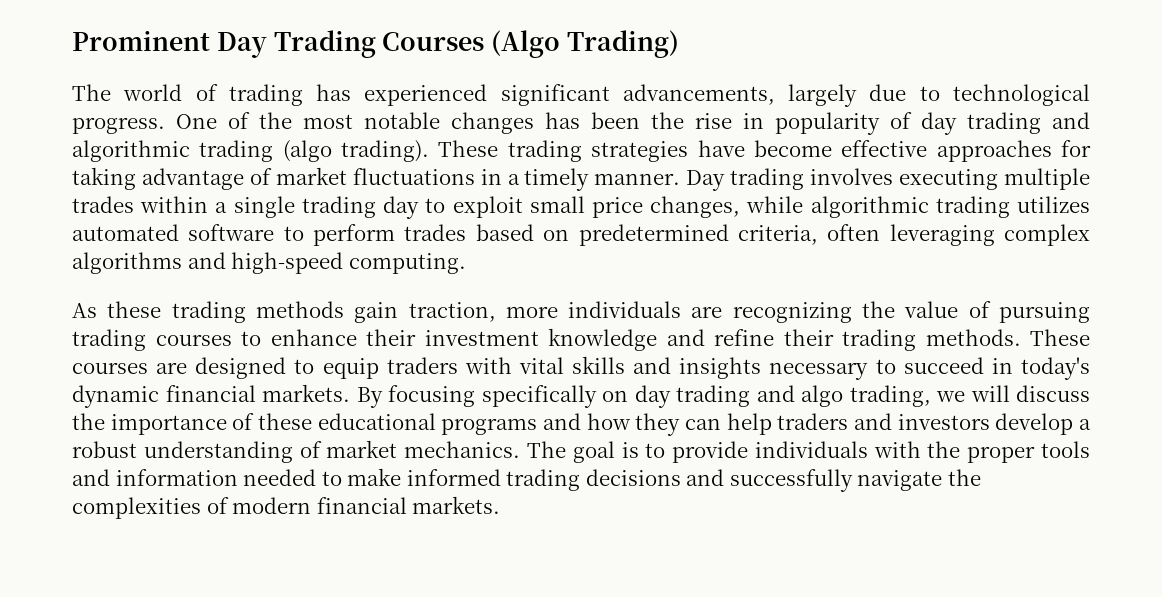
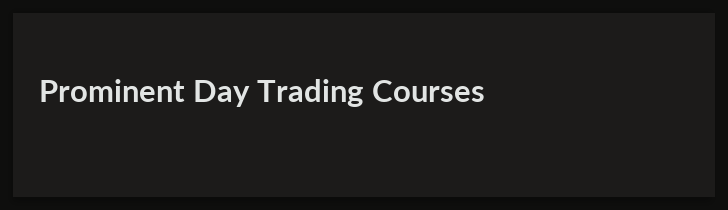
- Prominent Day Trading Courses (Algo Trading)
- The world of trading has experienced significant advancements, largely due to technological progress. One of the most notable changes has been the rise in popularity of day trading and algorithmic trading (algo trading). These trading strategies have become effective approaches for taking advantage of market fluctuations in a timely manner. Day trading involves executing multiple trades within a single trading day to exploit small price changes, while algorithmic trading utilizes automated software to perform trades based on predetermined criteria, often leveraging complex algorithms and high-speed computing.
- As these trading methods gain traction, more individuals are recognizing the value of pursuing trading courses to enhance their investment knowledge and refine their trading methods. These courses are designed to equip traders with vital skills and insights necessary to succeed in today's dynamic financial markets. By focusing specifically on day trading and algo trading, we will discuss the importance of these educational programs and how they can help traders and investors develop a robust understanding of market mechanics. The goal is to provide individuals with the proper tools and information needed to make informed trading decisions and successfully navigate the complexities of modern financial markets.
+ Prominent Day Trading Courses

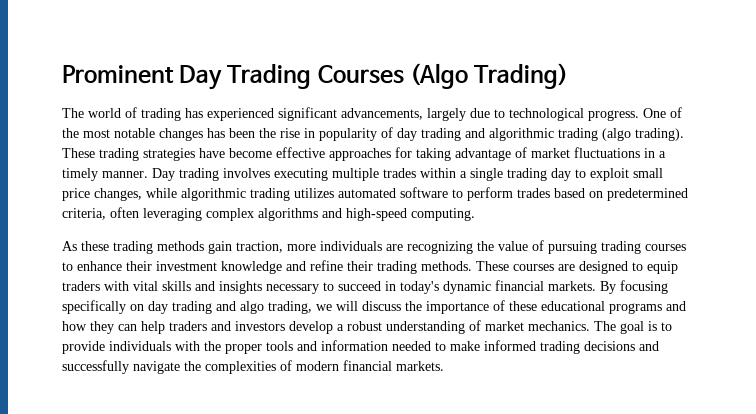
- Prominent Day Trading Courses
+ Prominent Day Trading Courses (Algo Trading)
+ The world of trading has experienced significant advancements, largely due to technological progress. One of the most notable changes has been the rise in popularity of day trading and algorithmic trading (algo trading). These trading strategies have become effective approaches for taking advantage of market fluctuations in a timely manner. Day trading involves executing multiple trades within a single trading day to exploit small price changes, while algorithmic trading utilizes automated software to perform trades based on predetermined criteria, often leveraging complex algorithms and high-speed computing.
+ As these trading methods gain traction, more individuals are recognizing the value of pursuing trading courses to enhance their investment knowledge and refine their trading methods. These courses are designed to equip traders with vital skills and insights necessary to succeed in today's dynamic financial markets. By focusing specifically on day trading and algo trading, we will discuss the importance of these educational programs and how they can help traders and investors develop a robust understanding of market mechanics. The goal is to provide individuals with the proper tools and information needed to make informed trading decisions and successfully navigate the complexities of modern financial markets.

